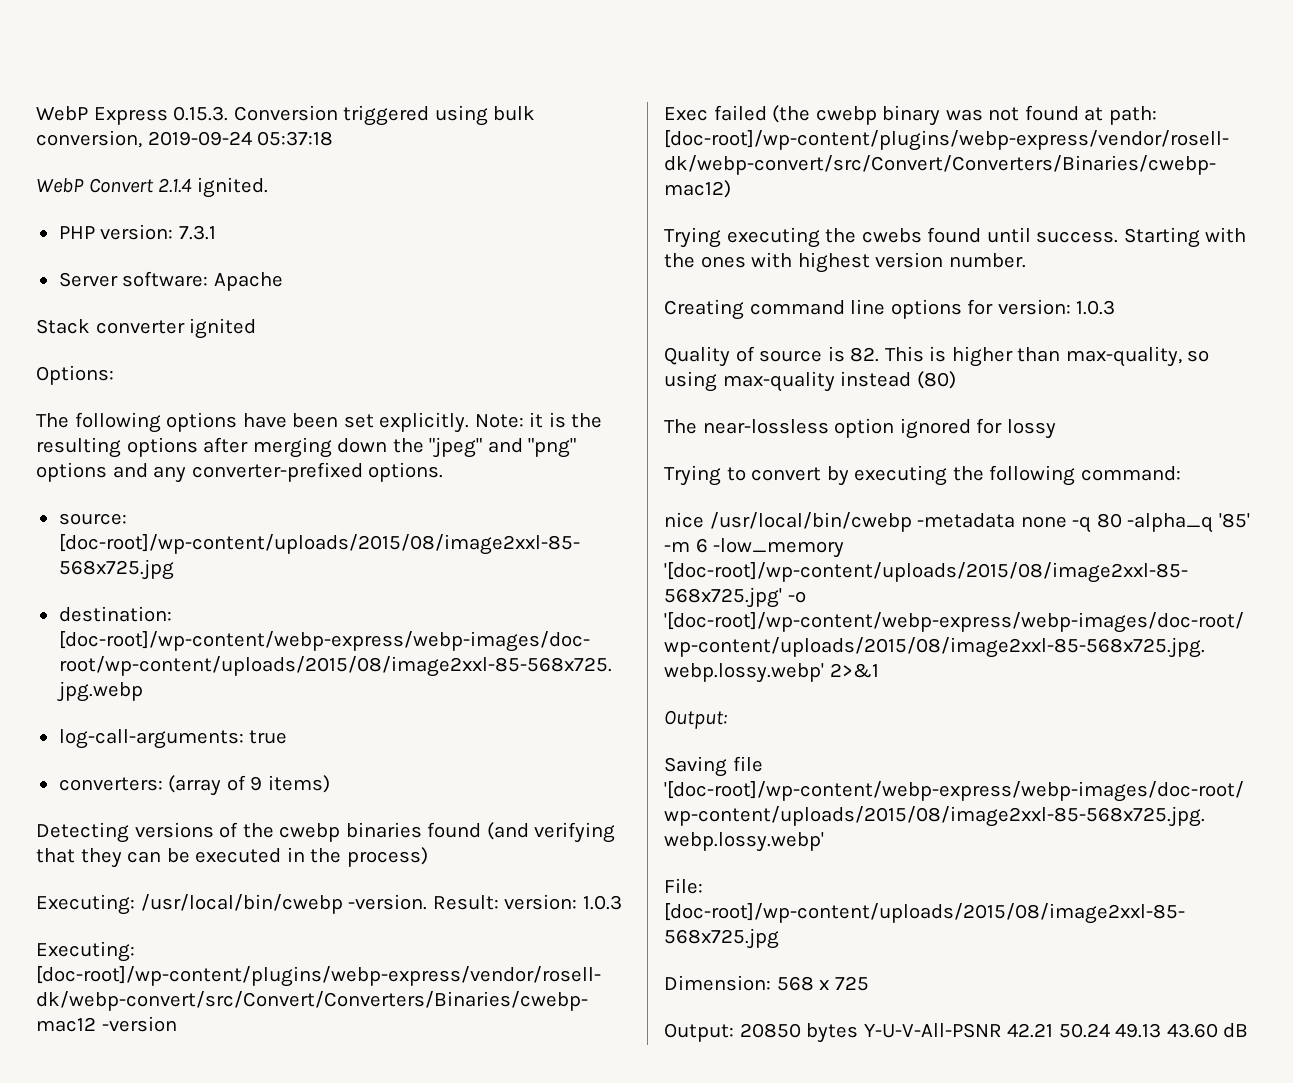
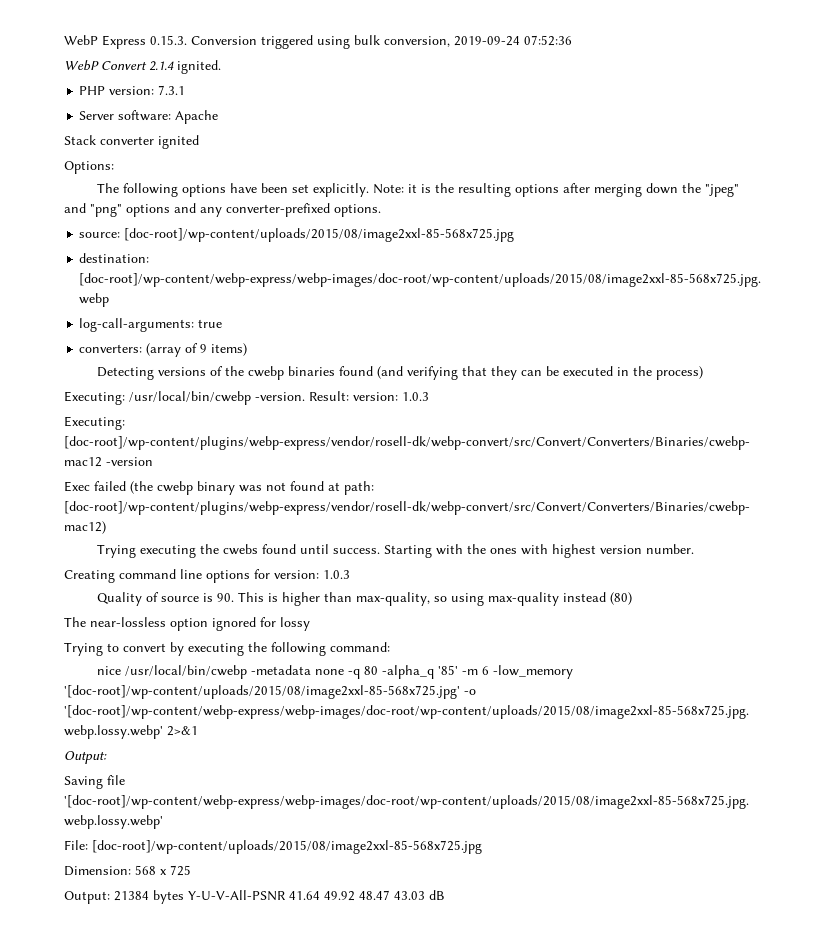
- WebP Express 0.15.3. Conversion triggered using bulk conversion, 2019-09-24 05:37:18
+ WebP Express 0.15.3. Conversion triggered using bulk conversion, 2019-09-24 07:52:36
- Quality of source is 82. This is higher than max-quality, so using max-quality instead (80)
+ Quality of source is 90. This is higher than max-quality, so using max-quality instead (80)
- Output: 20850 bytes Y-U-V-All-PSNR 42.21 50.24 49.13 43.60 dB
+ Output: 21384 bytes Y-U-V-All-PSNR 41.64 49.92 48.47 43.03 dB

